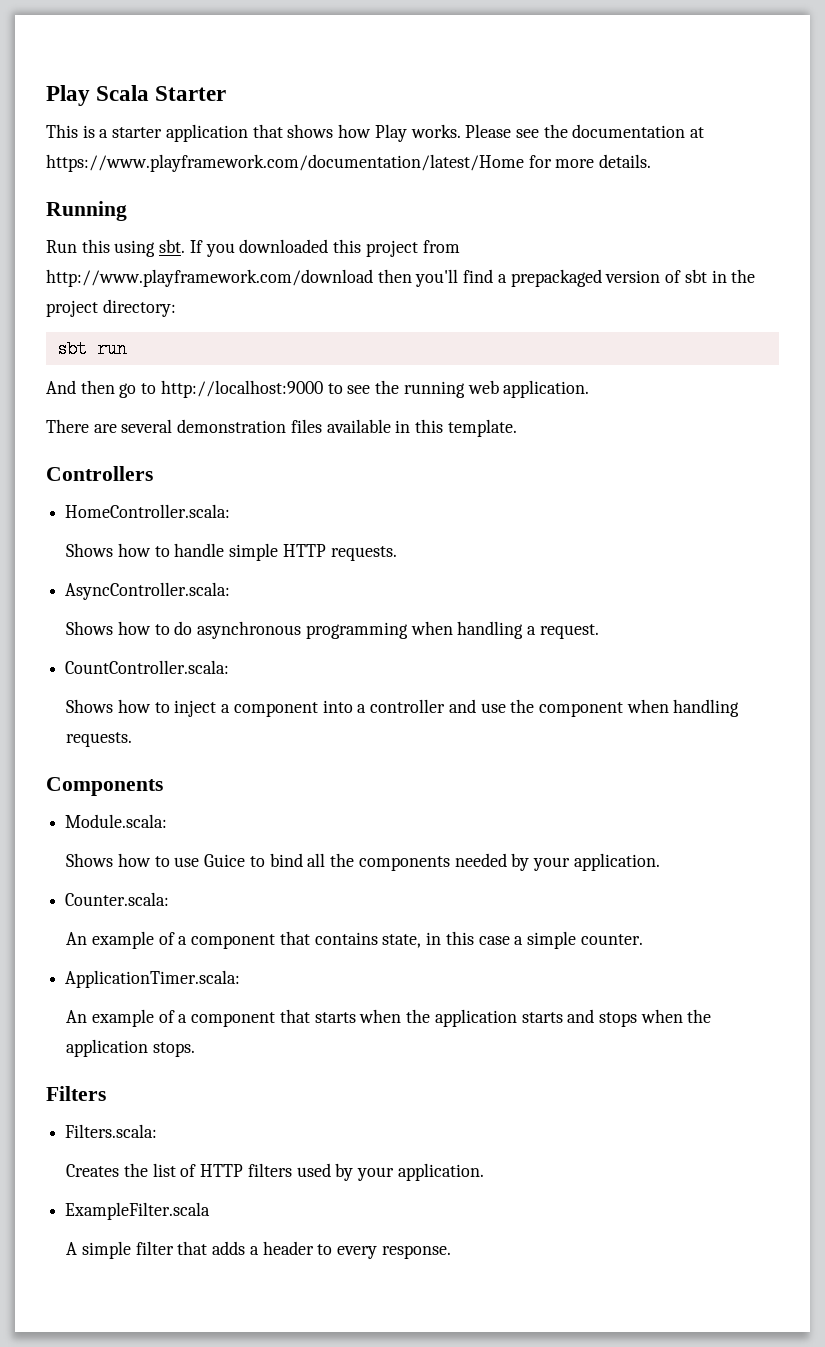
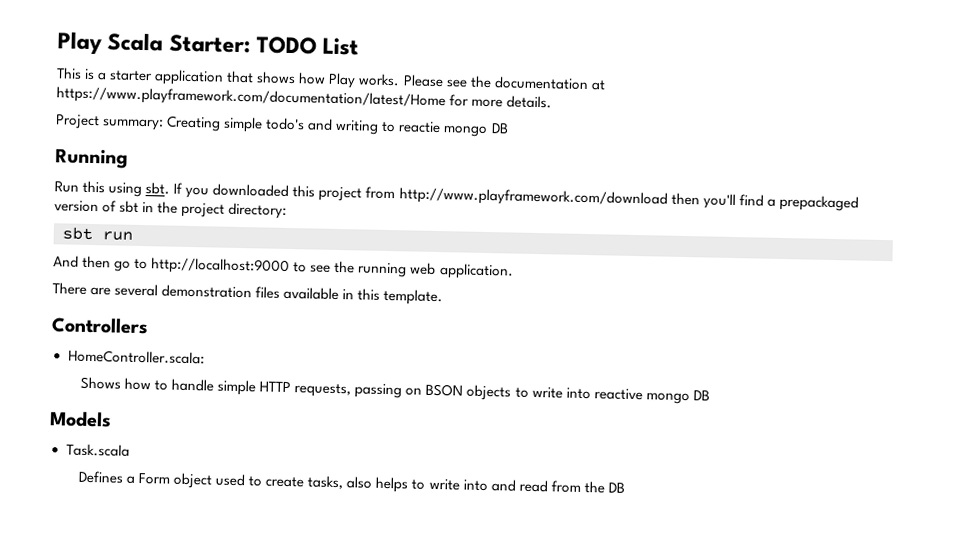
- Play Scala Starter
+ Play Scala Starter: TODO List
+ Project summary: Creating simple todo's and writing to reactie mongo DB
- Shows how to handle simple HTTP requests.
- AsyncController.scala:
- Shows how to do asynchronous programming when handling a request.
- CountController.scala:
- Shows how to inject a component into a controller and use the component when handling requests.
- Components
- Module.scala:
- Shows how to use Guice to bind all the components needed by your application.
- Counter.scala:
- An example of a component that contains state, in this case a simple counter.
- ApplicationTimer.scala:
- An example of a component that starts when the application starts and stops when the application stops.
- Filters
- Filters.scala:
- Creates the list of HTTP filters used by your application.
- ExampleFilter.scala
- A simple filter that adds a header to every response.
+ Shows how to handle simple HTTP requests, passing on BSON objects to write into reactive mongo DB
+ Models
+ Task.scala
+ Defines a Form object used to create tasks, also helps to write into and read from the DB

